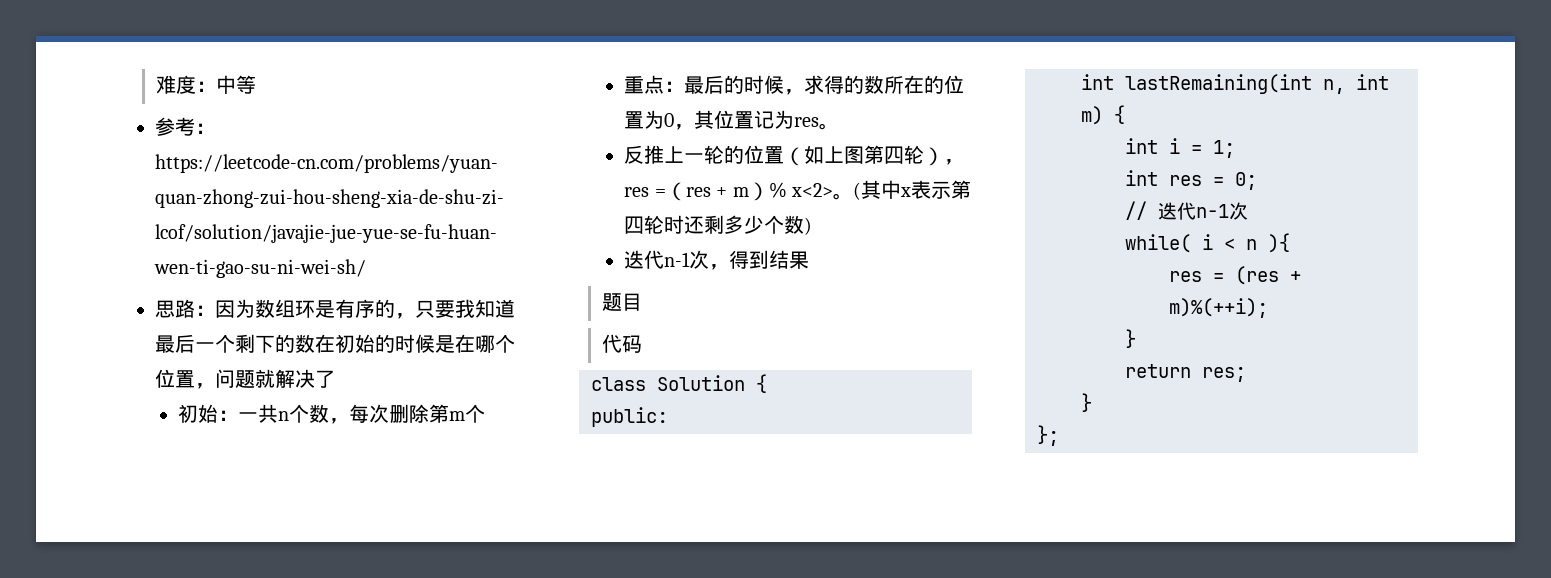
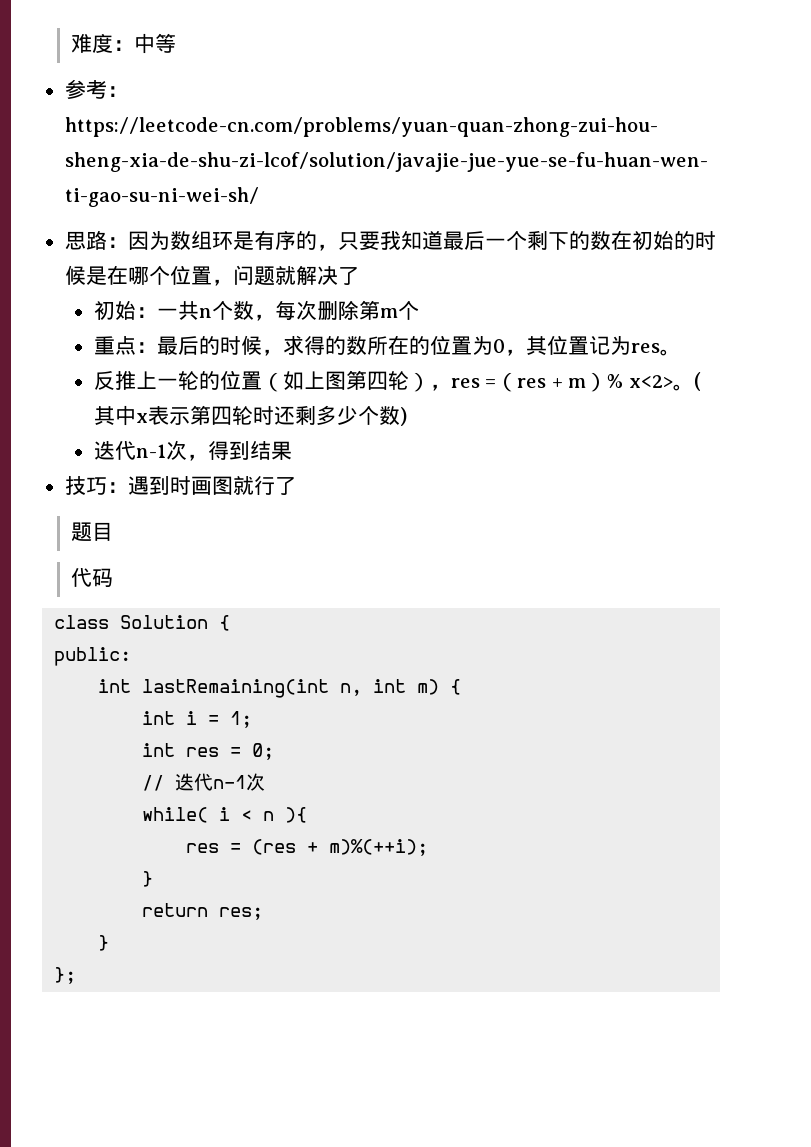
+ 技巧：遇到时画图就行了

